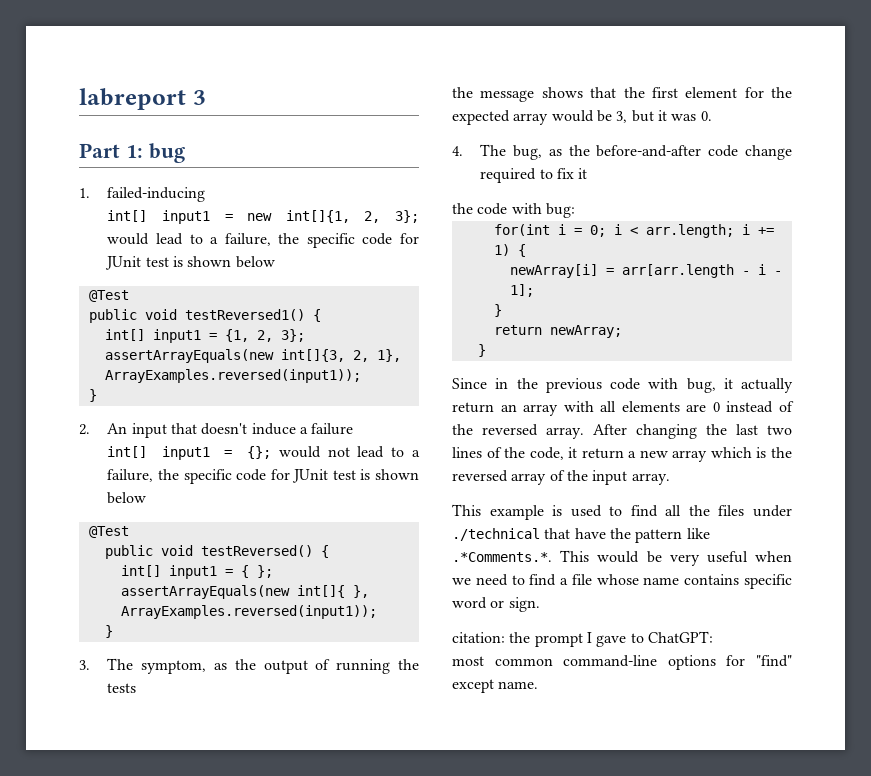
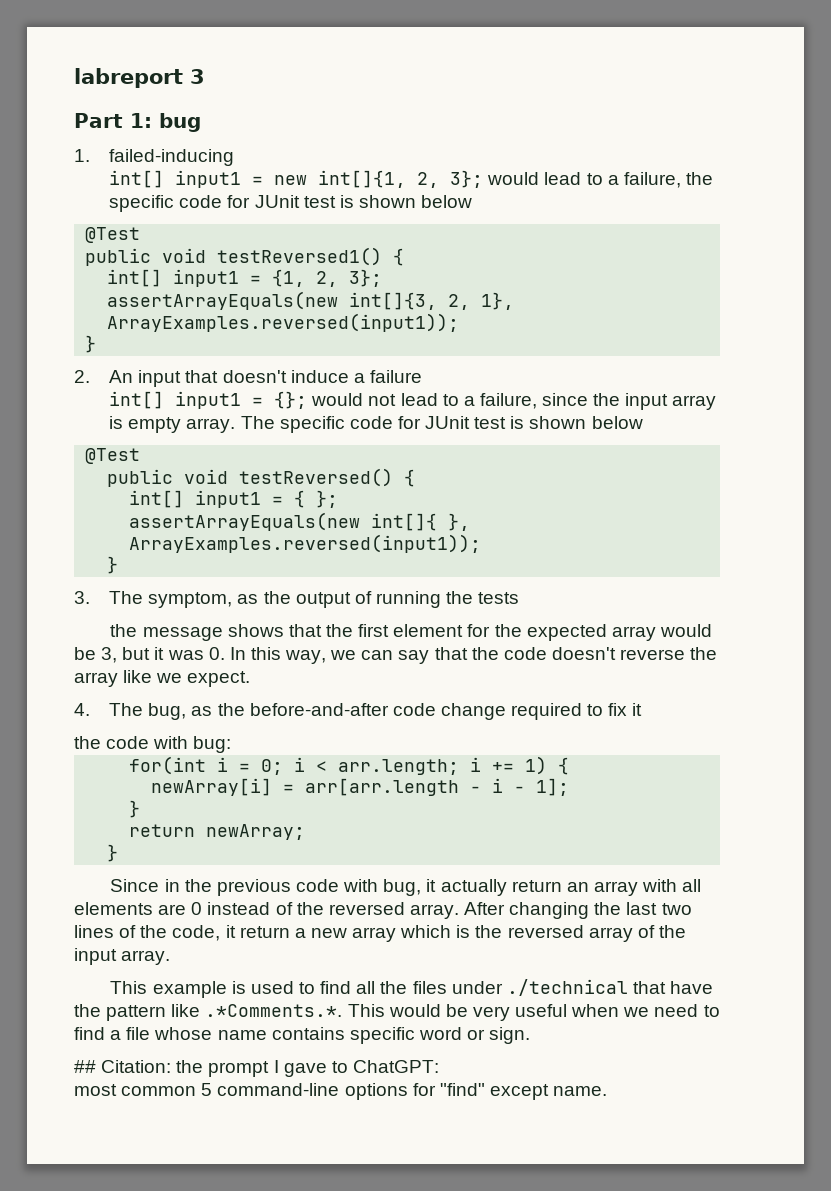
- int[] input1 = {}; would not lead to a failure, the specific code for JUnit test is shown below
+ int[] input1 = {}; would not lead to a failure, since the input array is empty array. The specific code for JUnit test is shown below
- the message shows that the first element for the expected array would be 3, but it was 0.
+ the message shows that the first element for the expected array would be 3, but it was 0. In this way, we can say that the code doesn't reverse the array like we expect.
- citation: the prompt I gave to ChatGPT:
+ ## Citation: the prompt I gave to ChatGPT:
- most common command-line options for "find" except name.
+ most common 5 command-line options for "find" except name.

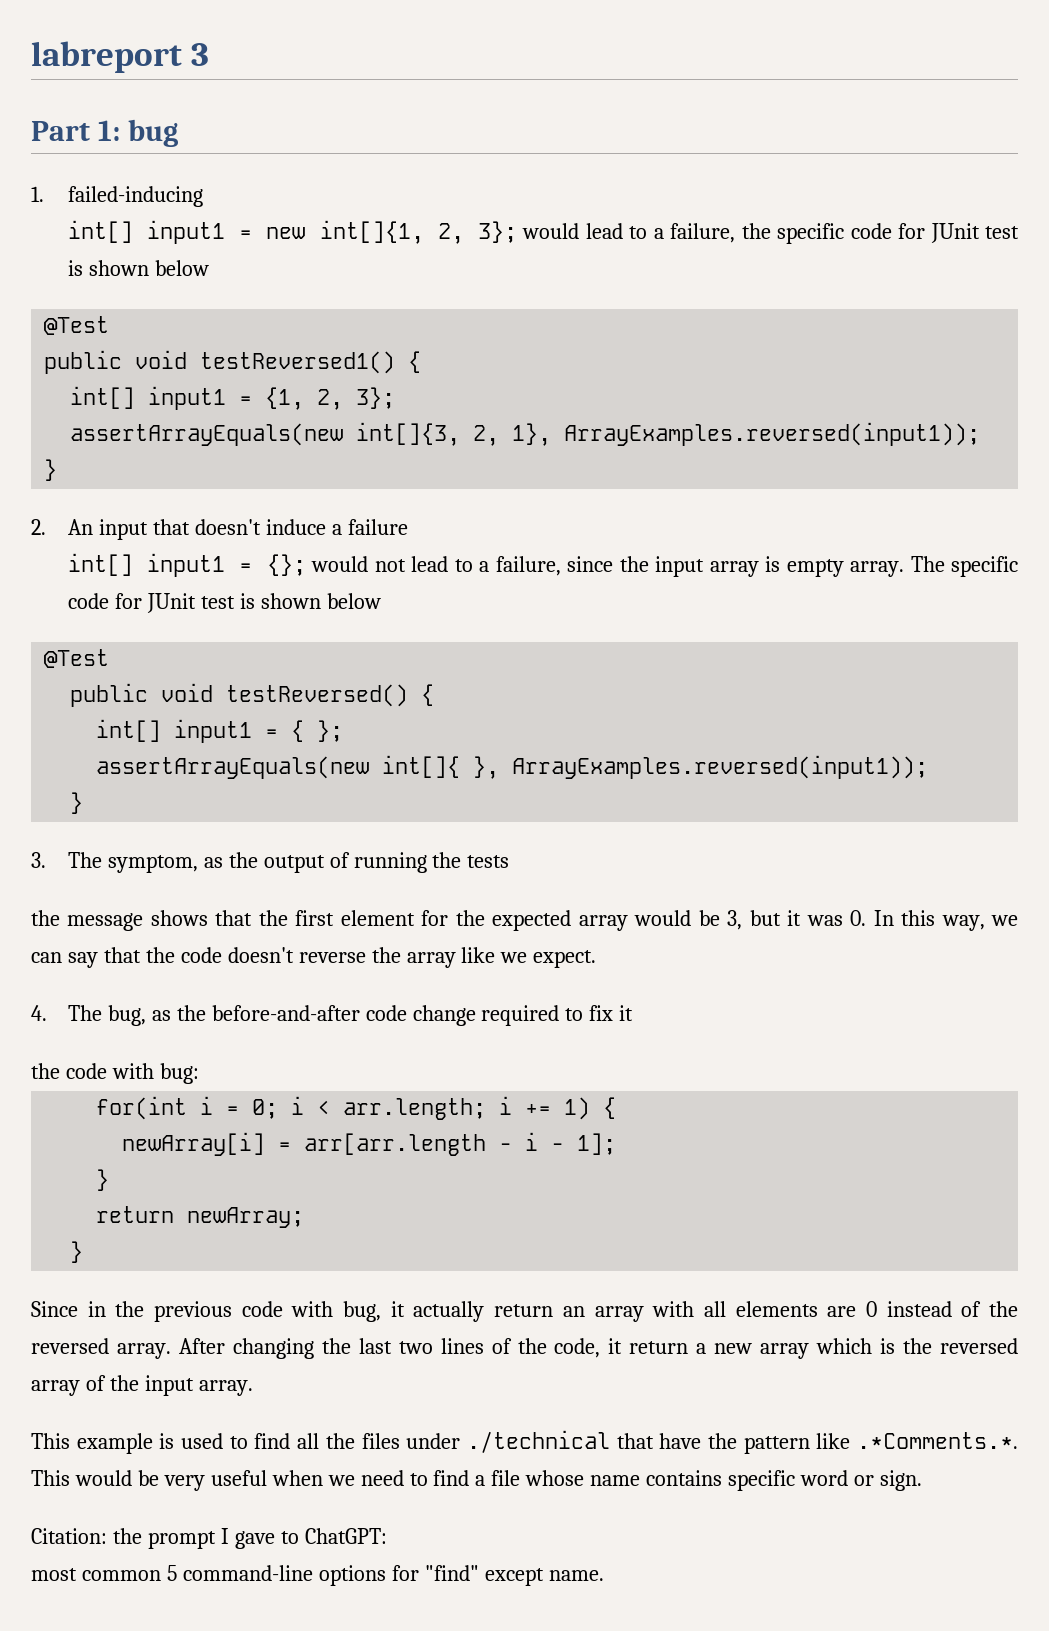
- ## Citation: the prompt I gave to ChatGPT:
+ Citation: the prompt I gave to ChatGPT:

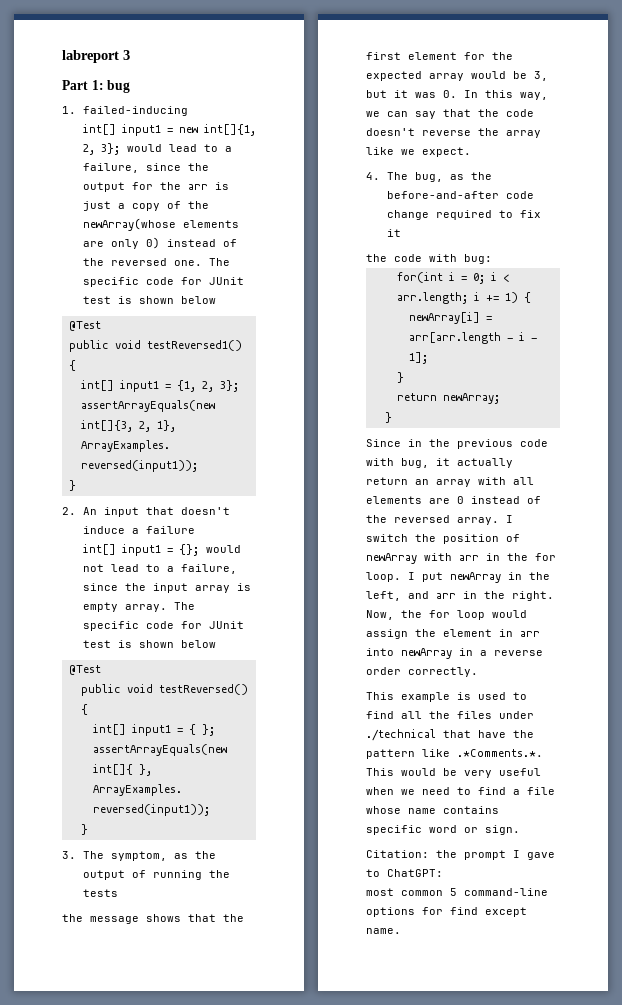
- int[] input1 = new int[]{1, 2, 3}; would lead to a failure, the specific code for JUnit test is shown below
+ int[] input1 = new int[]{1, 2, 3}; would lead to a failure, since the output for the arr is just a copy of the newArray(whose elements are only 0) instead of the reversed one. The specific code for JUnit test is shown below
- After changing the last two lines of the code, it return a new array which is the reversed array of the input array.
+ I switch the position of newArray with arr in the for loop. I put newArray in the left, and arr in the right. Now, the for loop would assign the element in arr into newArray in a reverse order correctly.
- most common 5 command-line options for "find" except name.
+ most common 5 command-line options for find except name.

